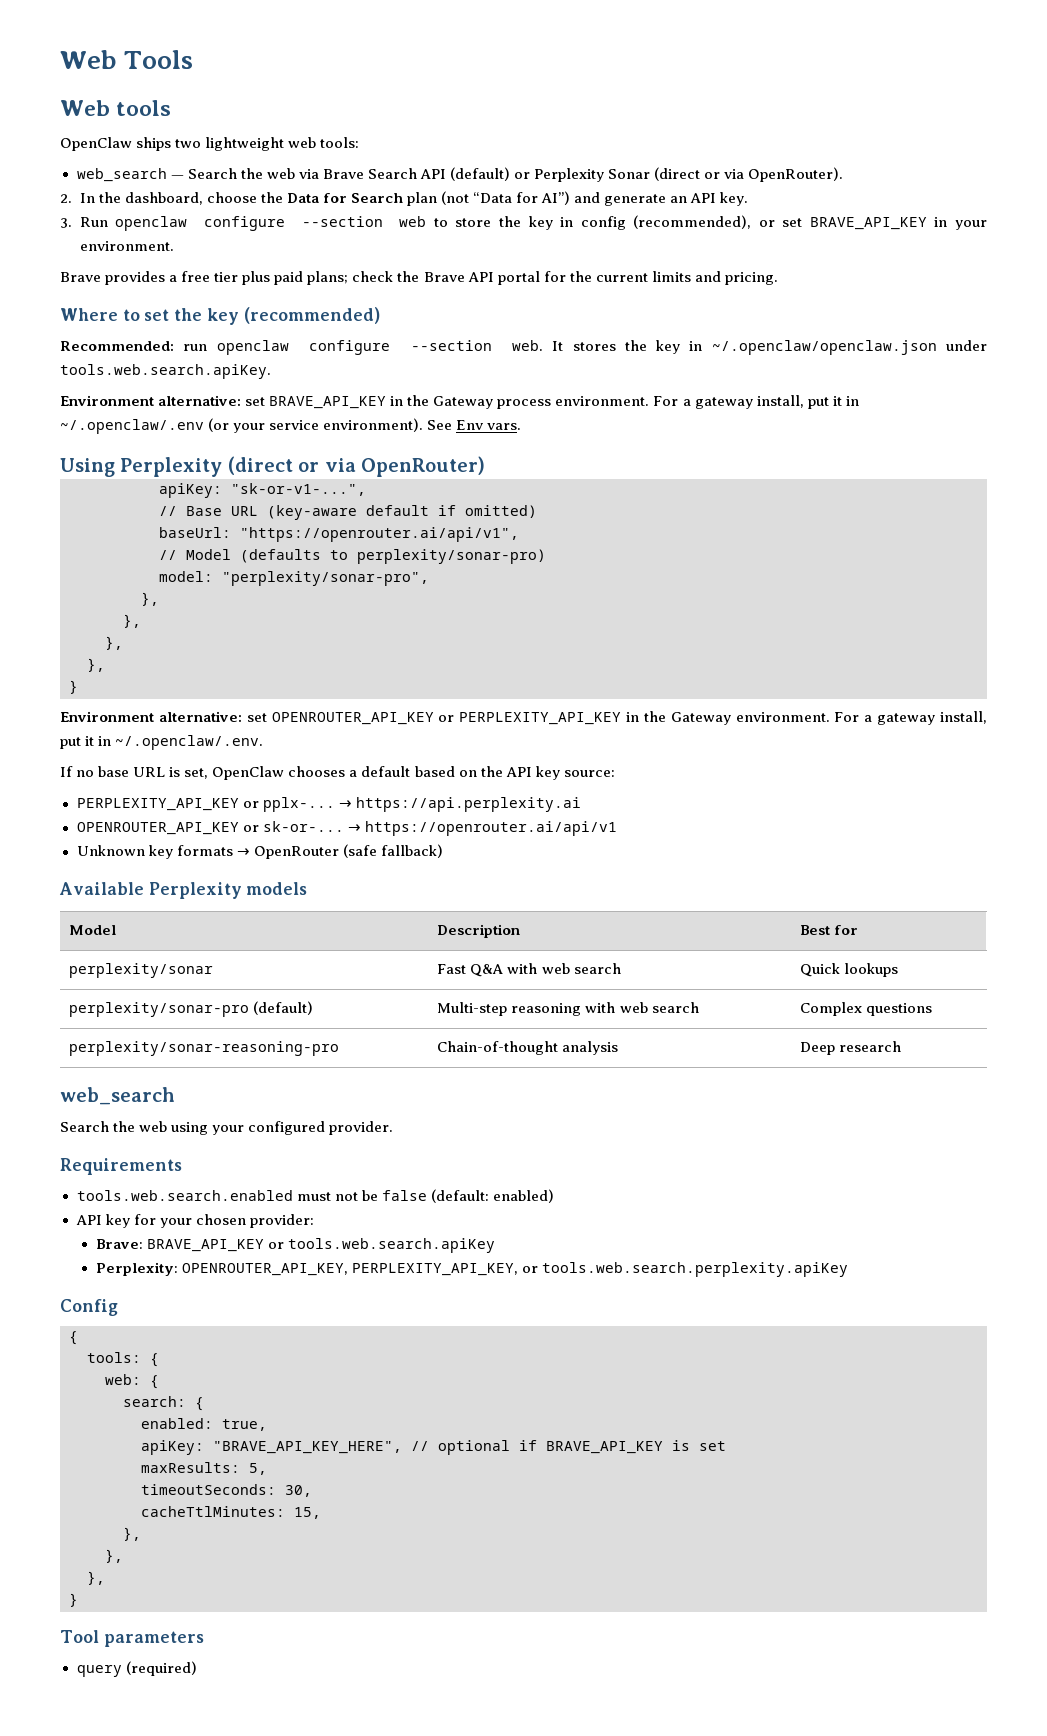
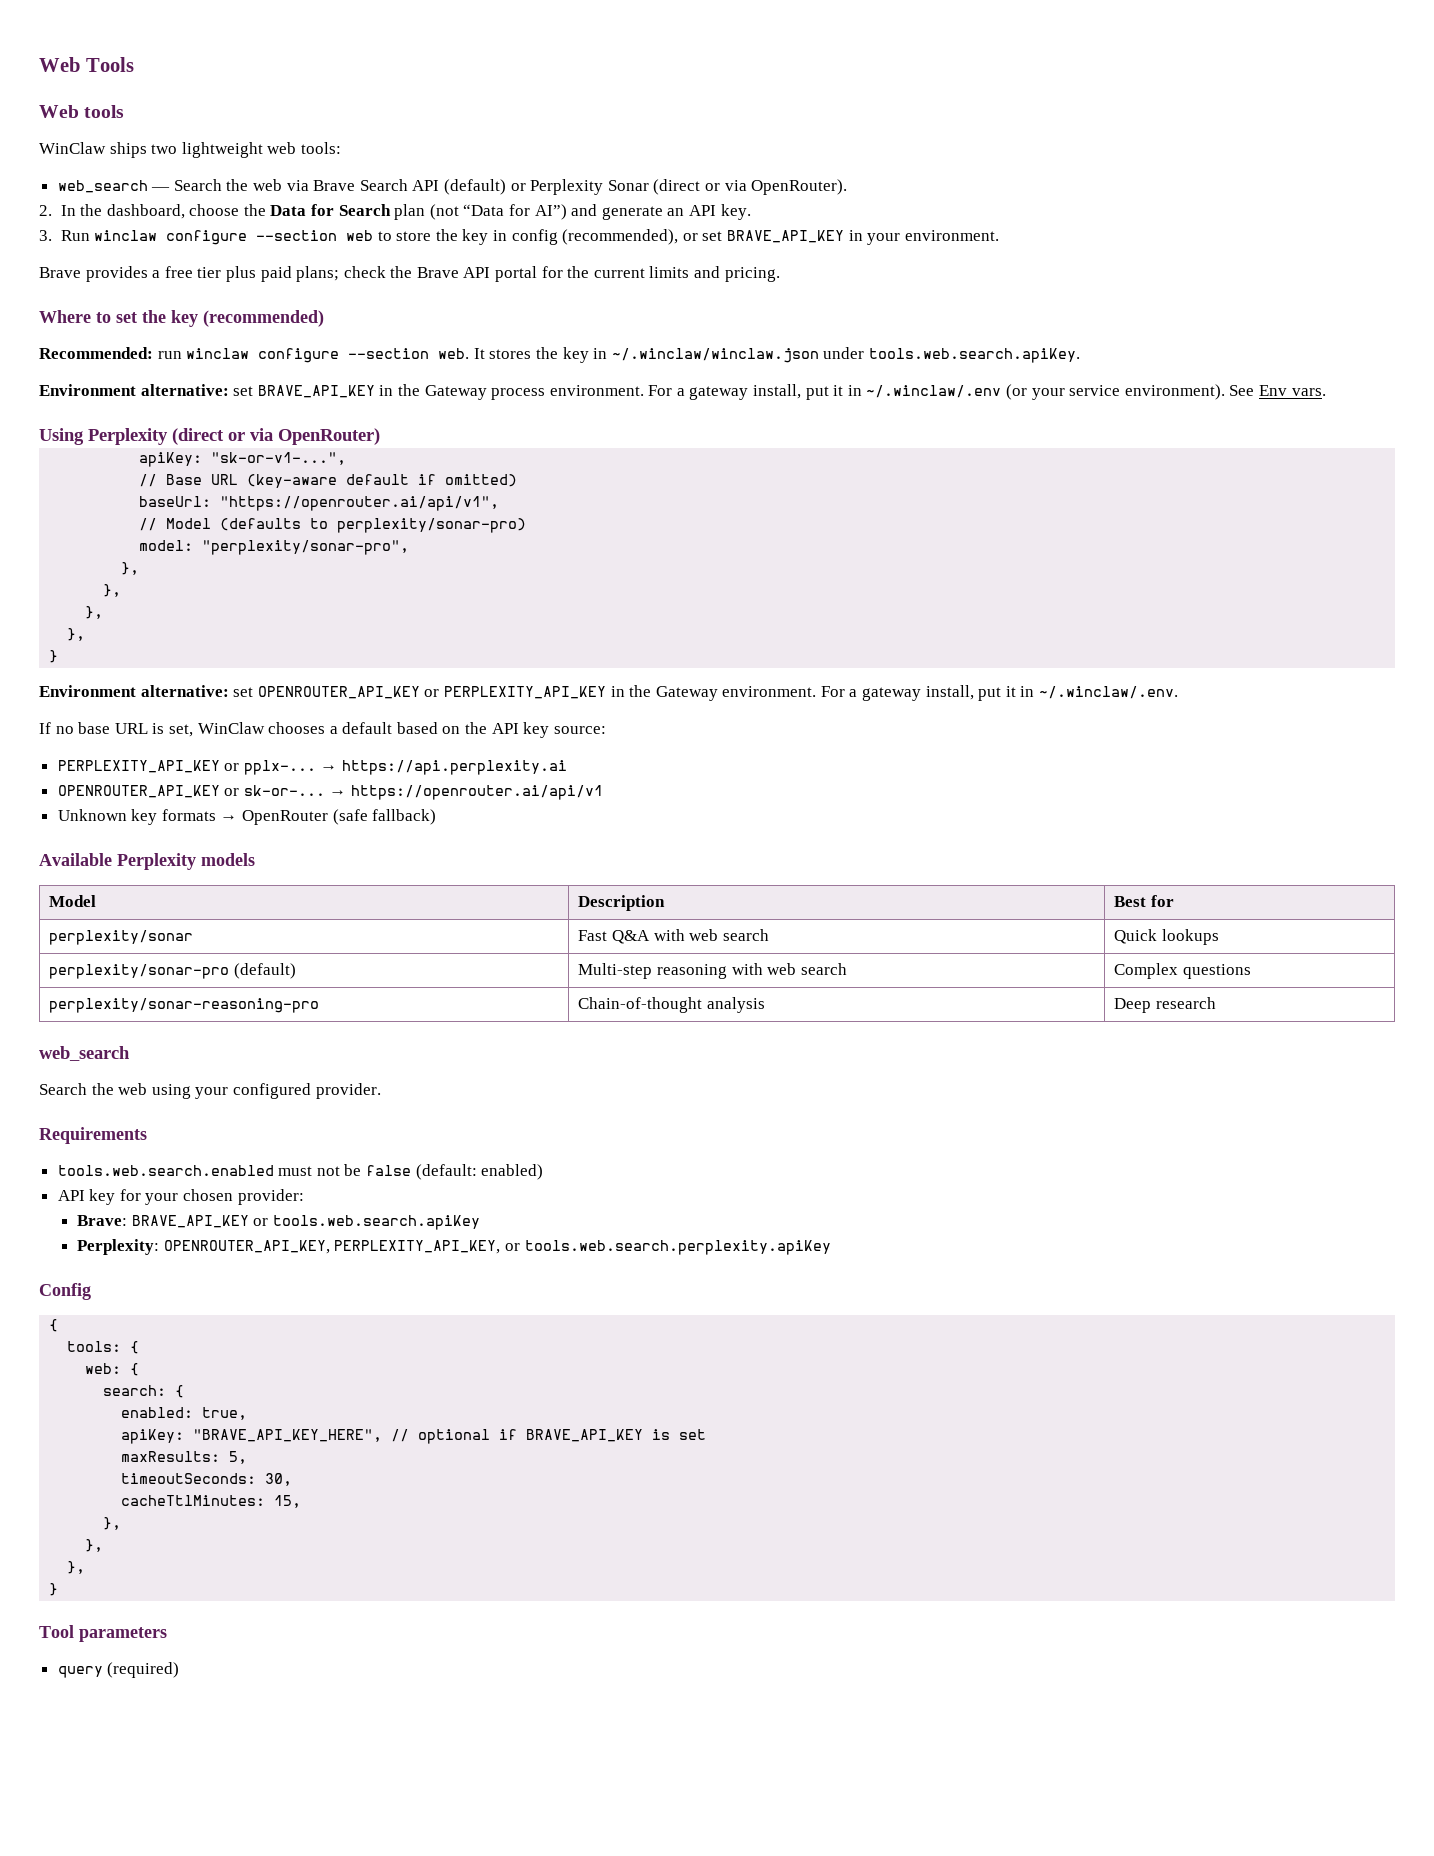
- OpenClaw ships two lightweight web tools:
+ WinClaw ships two lightweight web tools:
- 3. Run openclaw configure --section web to store the key in config (recommended), or set BRAVE_API_KEY in your environment.
+ 3. Run winclaw configure --section web to store the key in config (recommended), or set BRAVE_API_KEY in your environment.
- Recommended: run openclaw configure --section web.
+ Recommended: run winclaw configure --section web.
- It stores the key in ~/.openclaw/openclaw.json under tools.web.search.apiKey.
+ It stores the key in ~/.winclaw/winclaw.json under tools.web.search.apiKey.
- For a gateway install, put it in ~/.openclaw/.env (or your service environment).
+ For a gateway install, put it in ~/.winclaw/.env (or your service environment).
- For a gateway install, put it in ~/.openclaw/.env.
+ For a gateway install, put it in ~/.winclaw/.env.
- If no base URL is set, OpenClaw chooses a default based on the API key source:
+ If no base URL is set, WinClaw chooses a default based on the API key source:

